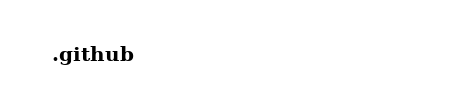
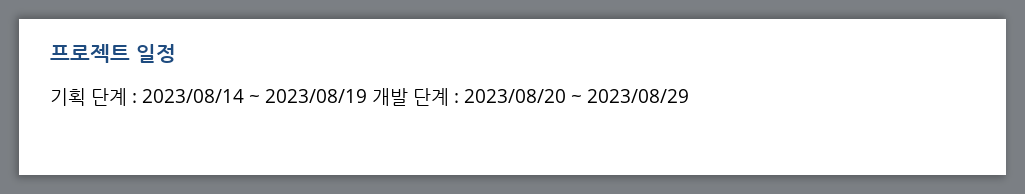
- .github
+ 프로젝트 일정
+ 기획 단계 : 2023/08/14 ~ 2023/08/19 개발 단계 : 2023/08/20 ~ 2023/08/29

